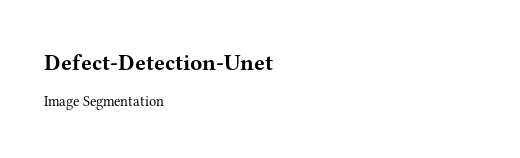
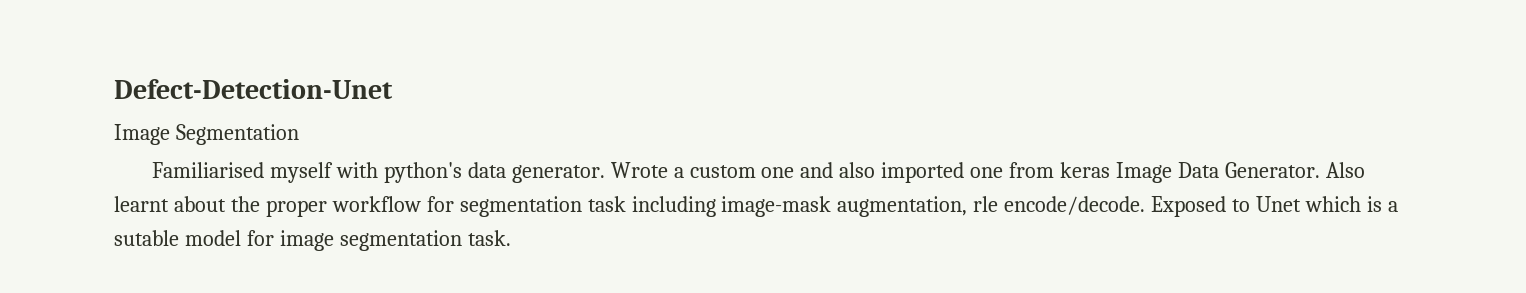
+ Familiarised myself with python's data generator. Wrote a custom one and also imported one from keras Image Data Generator. Also learnt about the proper workflow for segmentation task including image-mask augmentation, rle encode/decode. Exposed to Unet which is a sutable model for image segmentation task.

